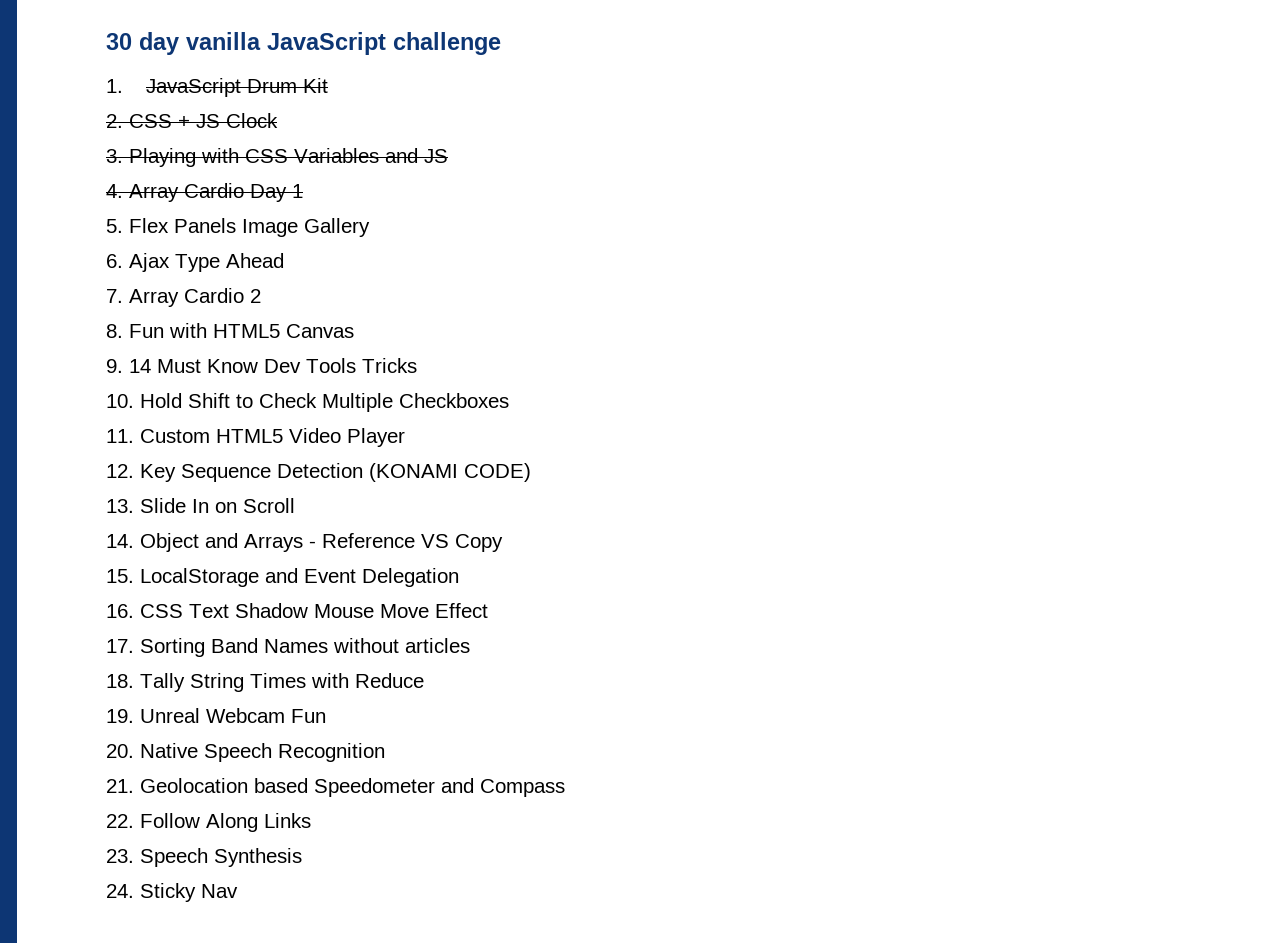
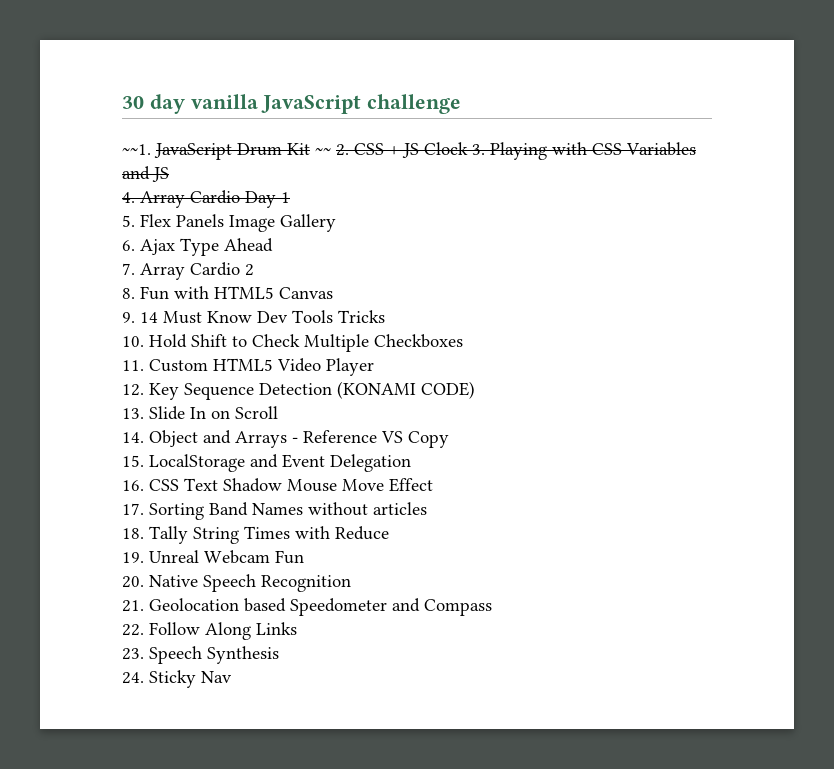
- 1. JavaScript Drum Kit
- 2. CSS + JS Clock
- 3. Playing with CSS Variables and JS
+ ~~1. JavaScript Drum Kit ~~ 2. CSS + JS Clock 3. Playing with CSS Variables and JS

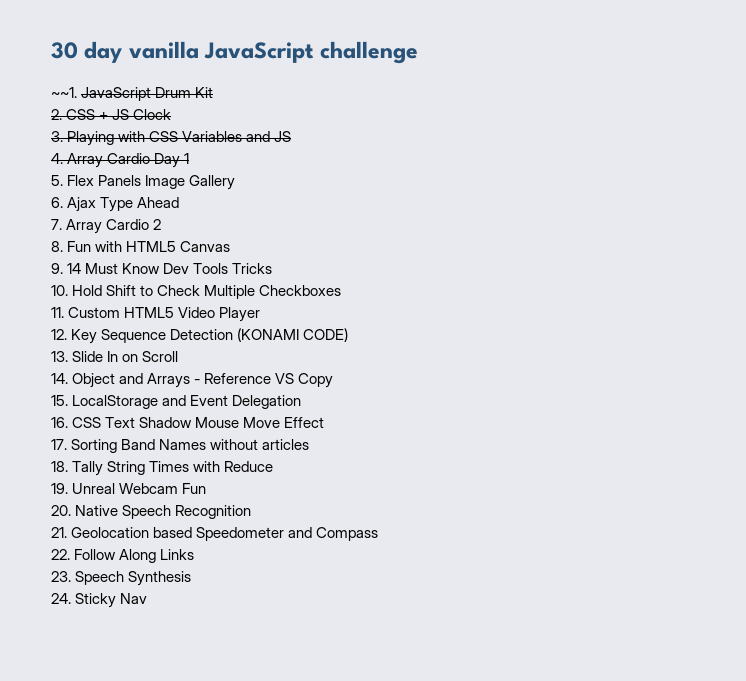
- JavaScript Drum Kit ~~ 2. CSS + JS Clock 3. Playing with CSS Variables and JS
+ JavaScript Drum Kit
+ 2. CSS + JS Clock
+ 3. Playing with CSS Variables and JS

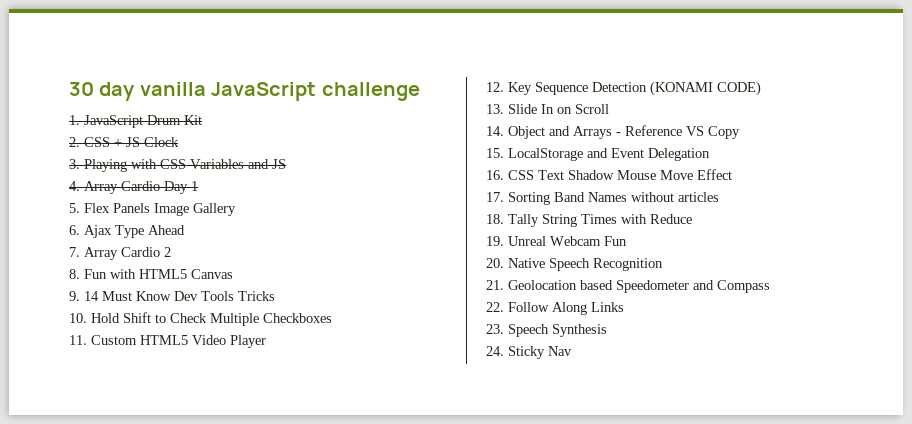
- ~~1. JavaScript Drum Kit
+ 1. JavaScript Drum Kit

